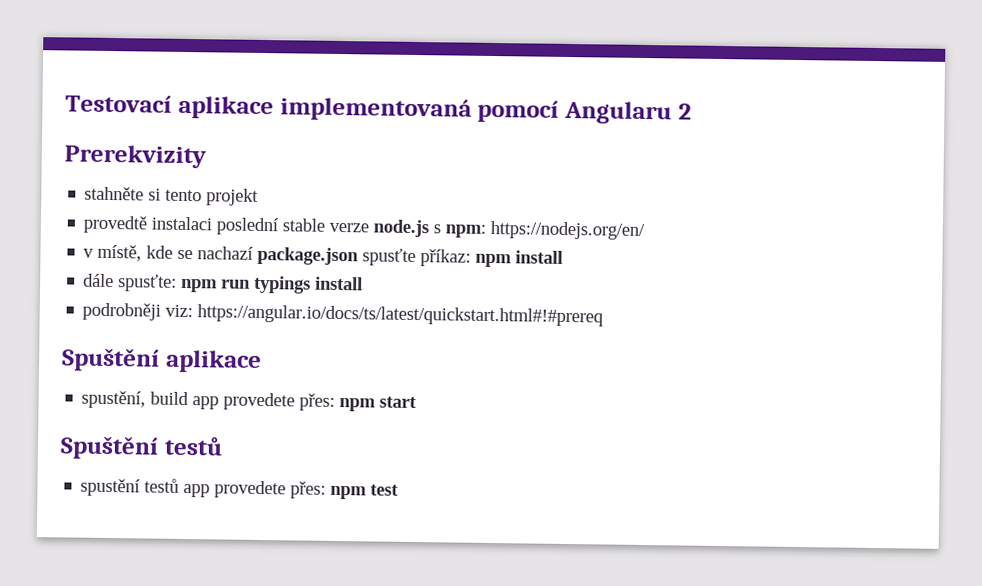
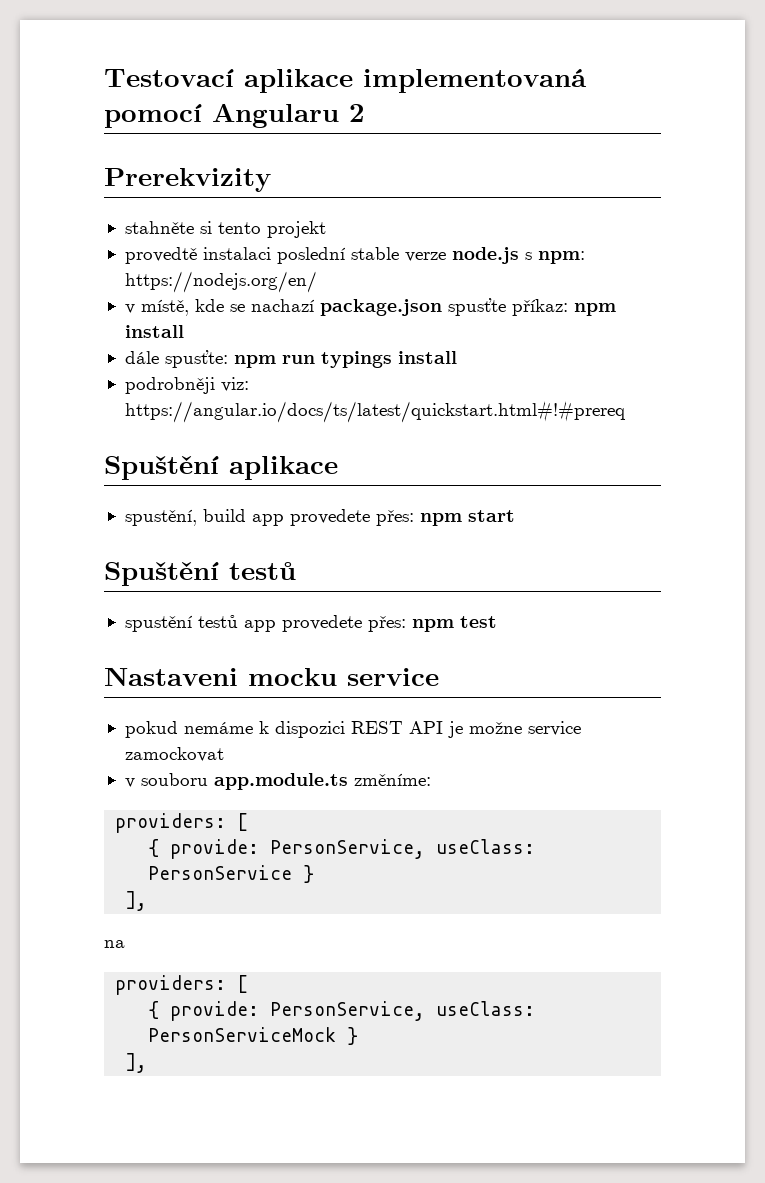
+ Nastaveni mocku service
+ pokud nemáme k dispozici REST API je možne service zamockovat
+ v souboru app.module.ts změníme:
+ providers: [
+ { provide: PersonService, useClass: PersonService }
+ ],
+ na
+ providers: [
+ { provide: PersonService, useClass: PersonServiceMock }
+ ],

